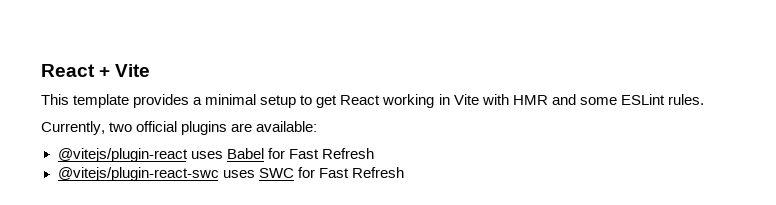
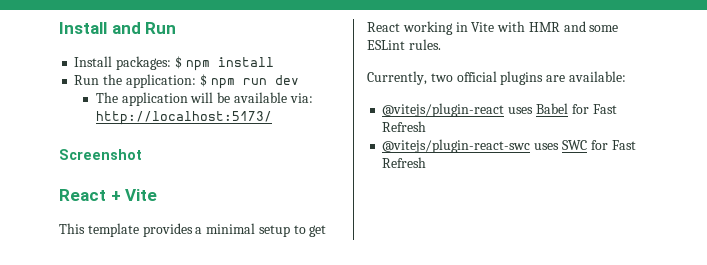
+ Install and Run
+ Install packages: $ npm install
+ Run the application: $ npm run dev
+ The application will be available via: http://localhost:5173/
+ Screenshot

